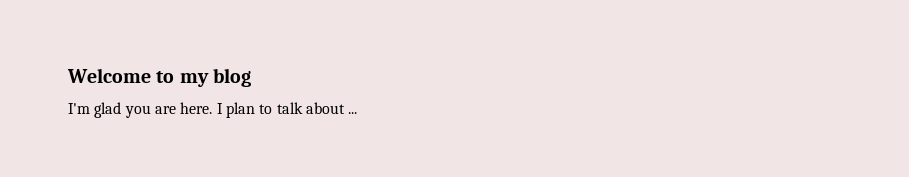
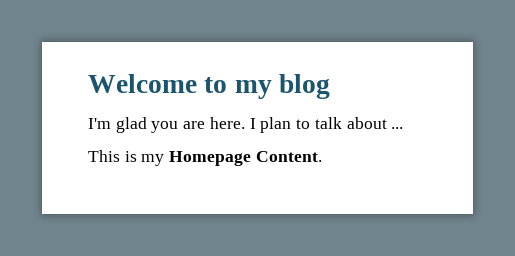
+ This is my Homepage Content.

